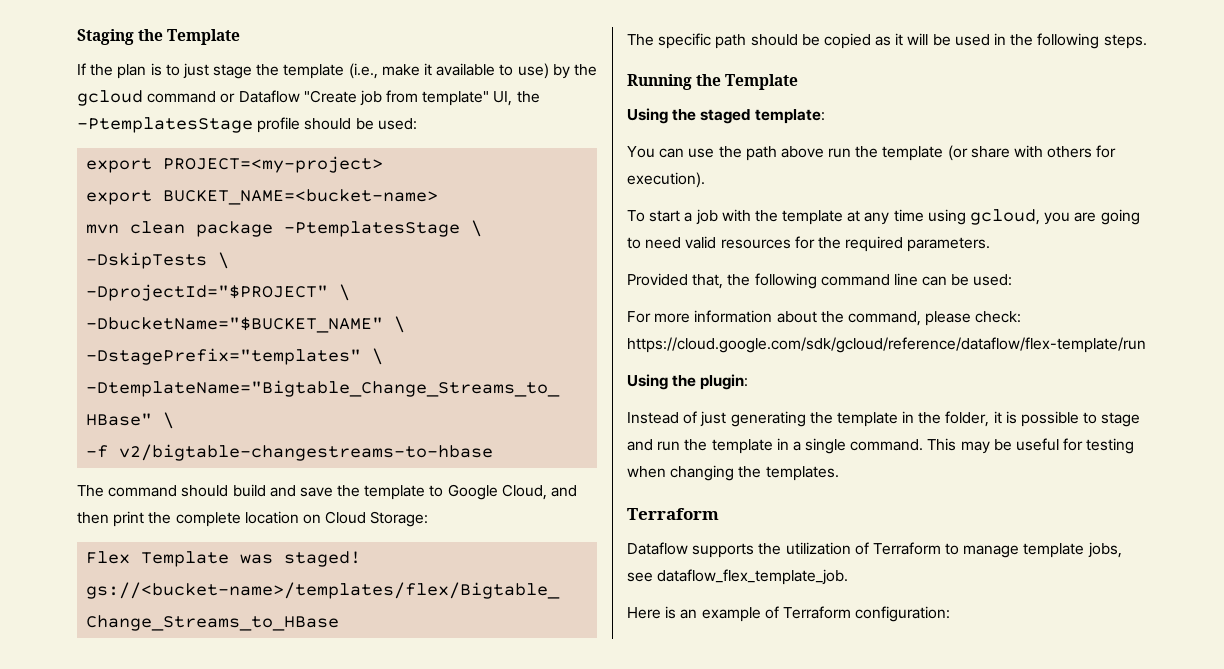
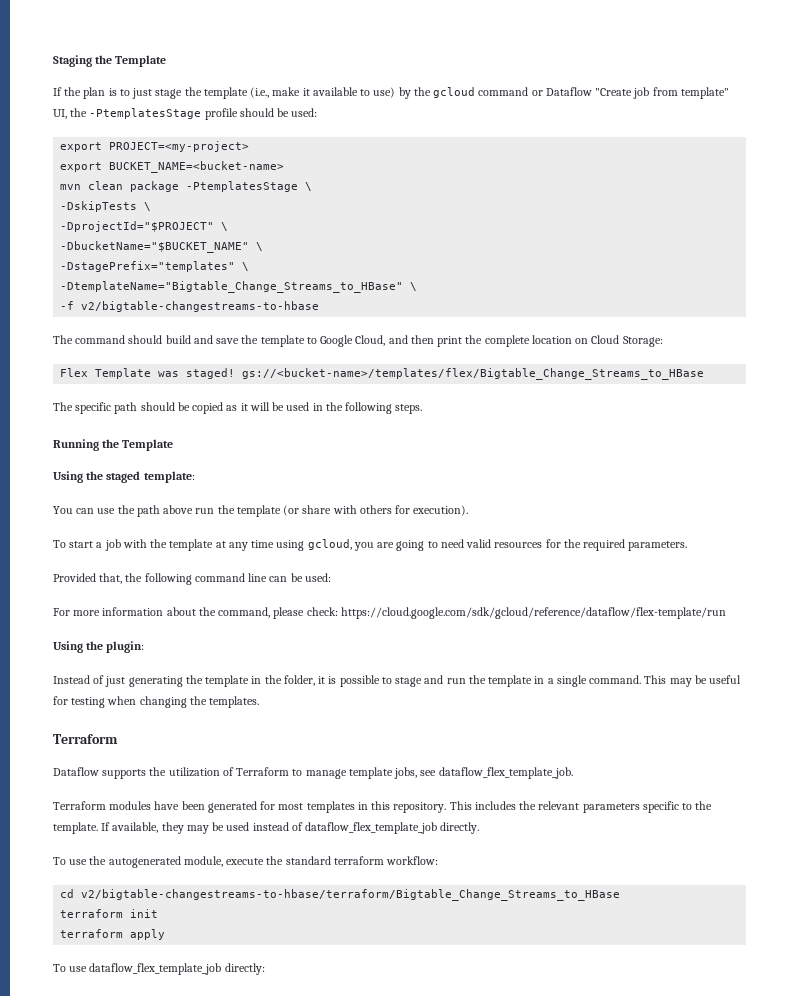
- Here is an example of Terraform configuration:
+ Terraform modules have been generated for most templates in this repository. This includes the relevant parameters specific to the template. If available, they may be used instead of dataflow_flex_template_job directly.
+ To use the autogenerated module, execute the standard terraform workflow:
+ cd v2/bigtable-changestreams-to-hbase/terraform/Bigtable_Change_Streams_to_HBase
+ terraform init
+ terraform apply
+ To use dataflow_flex_template_job directly:

